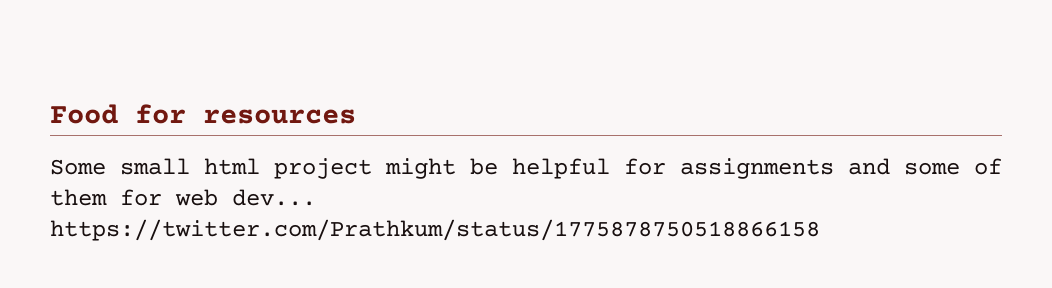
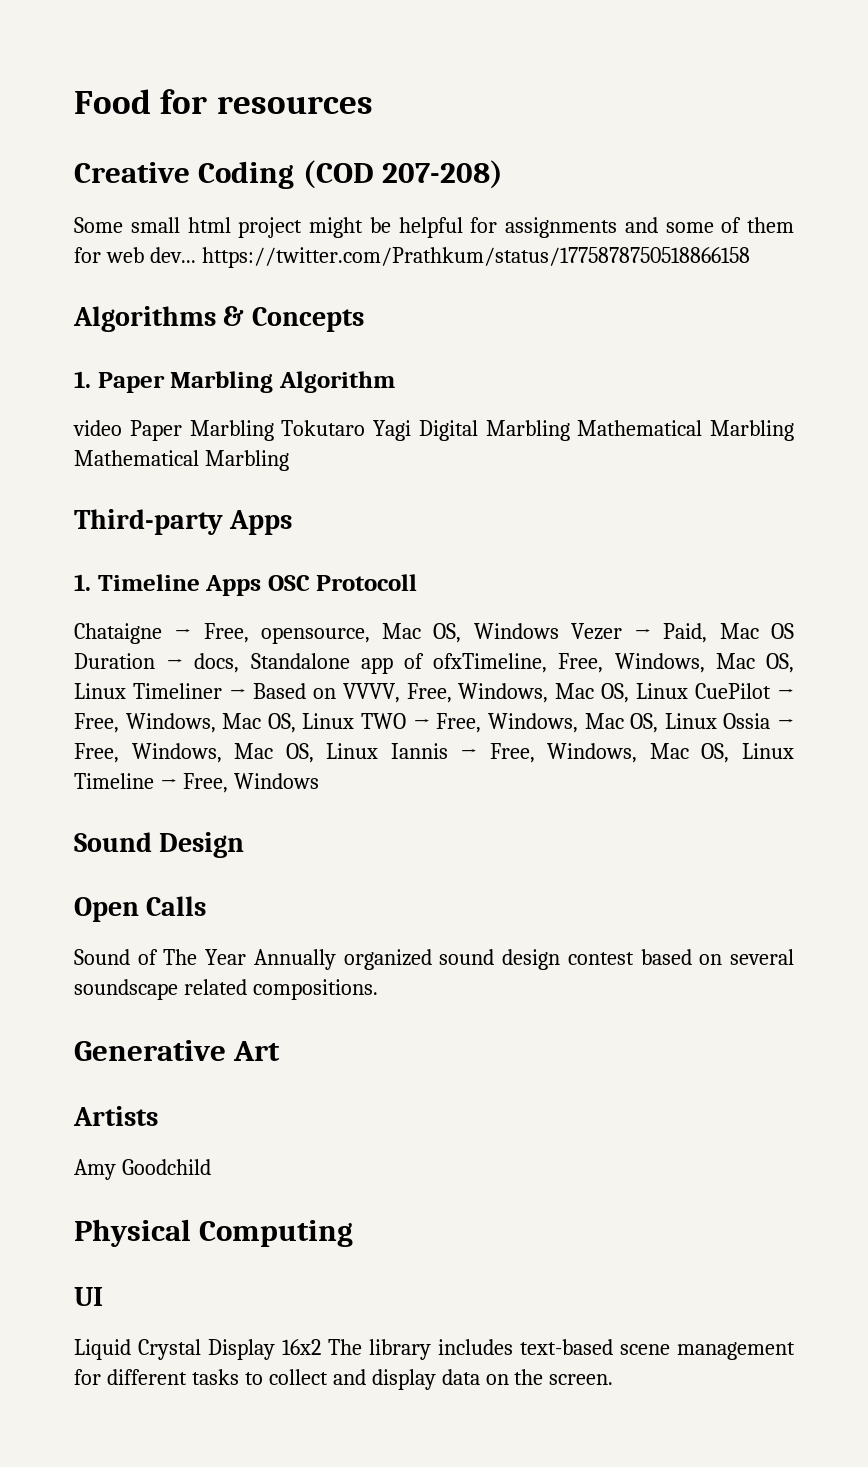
+ Creative Coding (COD 207-208)
+ Algorithms & Concepts
+ 1. Paper Marbling Algorithm
+ video Paper Marbling Tokutaro Yagi Digital Marbling Mathematical Marbling Mathematical Marbling
+ Third-party Apps
+ 1. Timeline Apps OSC Protocoll
+ Chataigne → Free, opensource, Mac OS, Windows Vezer → Paid, Mac OS Duration → docs, Standalone app of ofxTimeline, Free, Windows, Mac OS, Linux Timeliner → Based on VVVV, Free, Windows, Mac OS, Linux CuePilot → Free, Windows, Mac OS, Linux TWO → Free, Windows, Mac OS, Linux Ossia → Free, Windows, Mac OS, Linux Iannis → Free, Windows, Mac OS, Linux Timeline → Free, Windows
+ Sound Design
+ Open Calls
+ Sound of The Year Annually organized sound design contest based on several soundscape related compositions.
+ Generative Art
+ Artists
+ Amy Goodchild
+ Physical Computing
+ UI
+ Liquid Crystal Display 16x2 The library includes text-based scene management for different tasks to collect and display data on the screen.

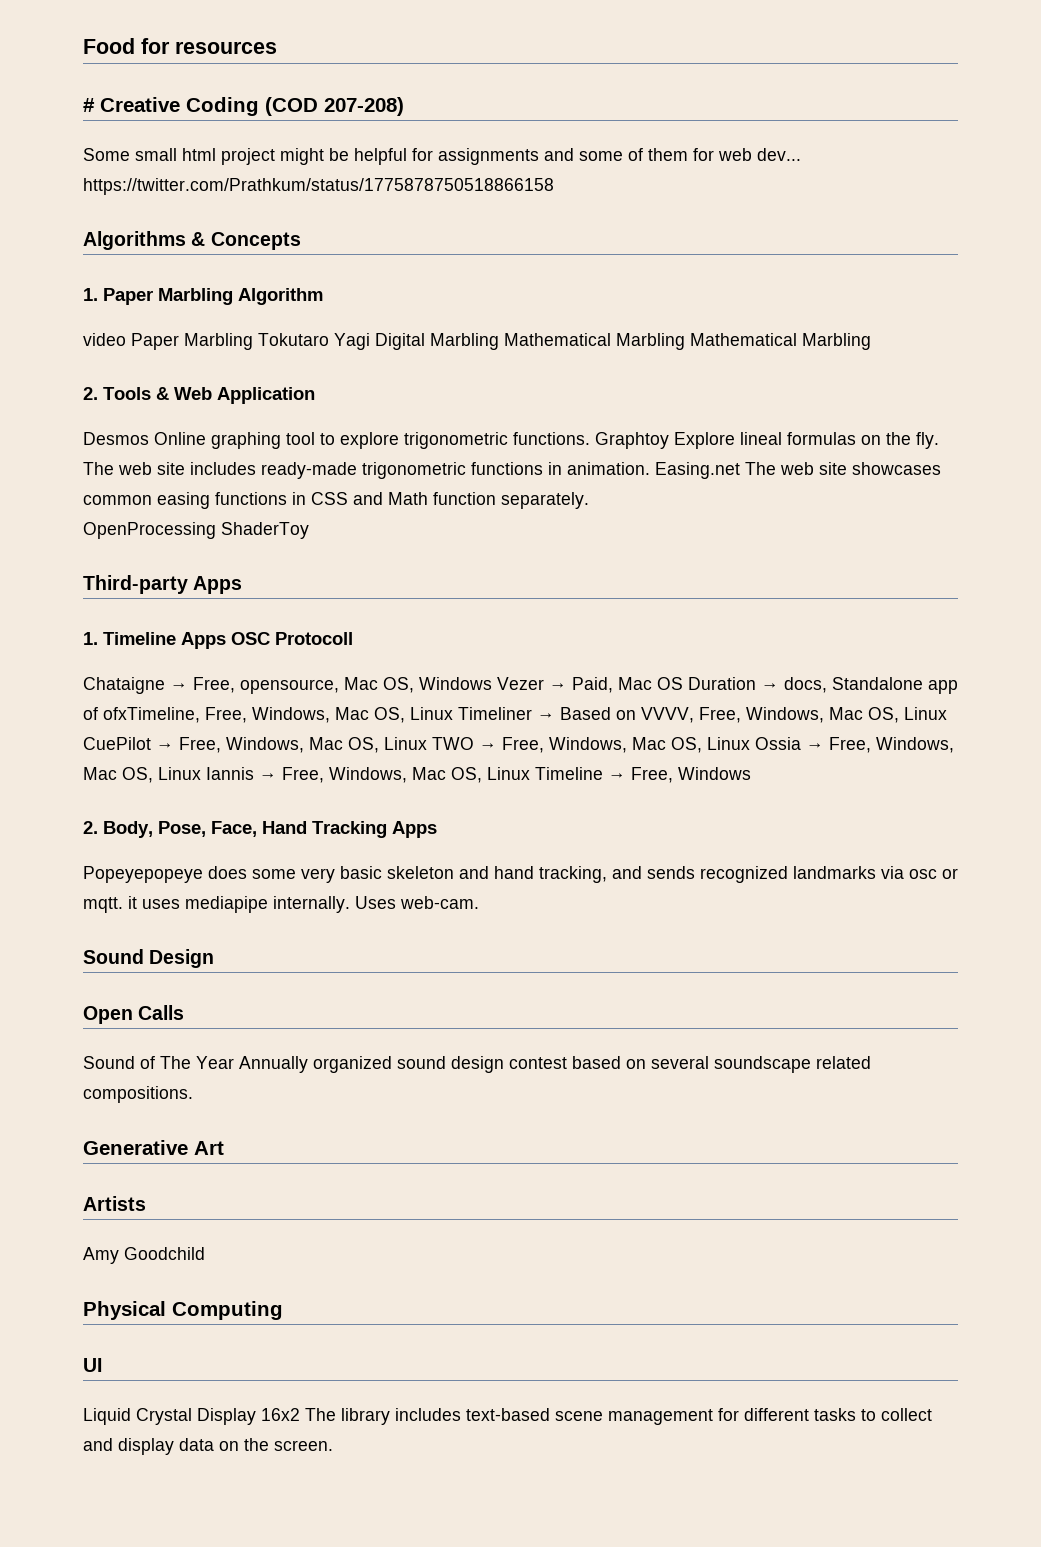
- Creative Coding (COD 207-208)
+ # Creative Coding (COD 207-208)
+ 2. Tools & Web Application
+ Desmos Online graphing tool to explore trigonometric functions. Graphtoy Explore lineal formulas on the fly. The web site includes ready-made trigonometric functions in animation. Easing.net The web site showcases common easing functions in CSS and Math function separately.
+ OpenProcessing ShaderToy
+ 2. Body, Pose, Face, Hand Tracking Apps
+ Popeyepopeye does some very basic skeleton and hand tracking, and sends recognized landmarks via osc or mqtt. it uses mediapipe internally. Uses web-cam.

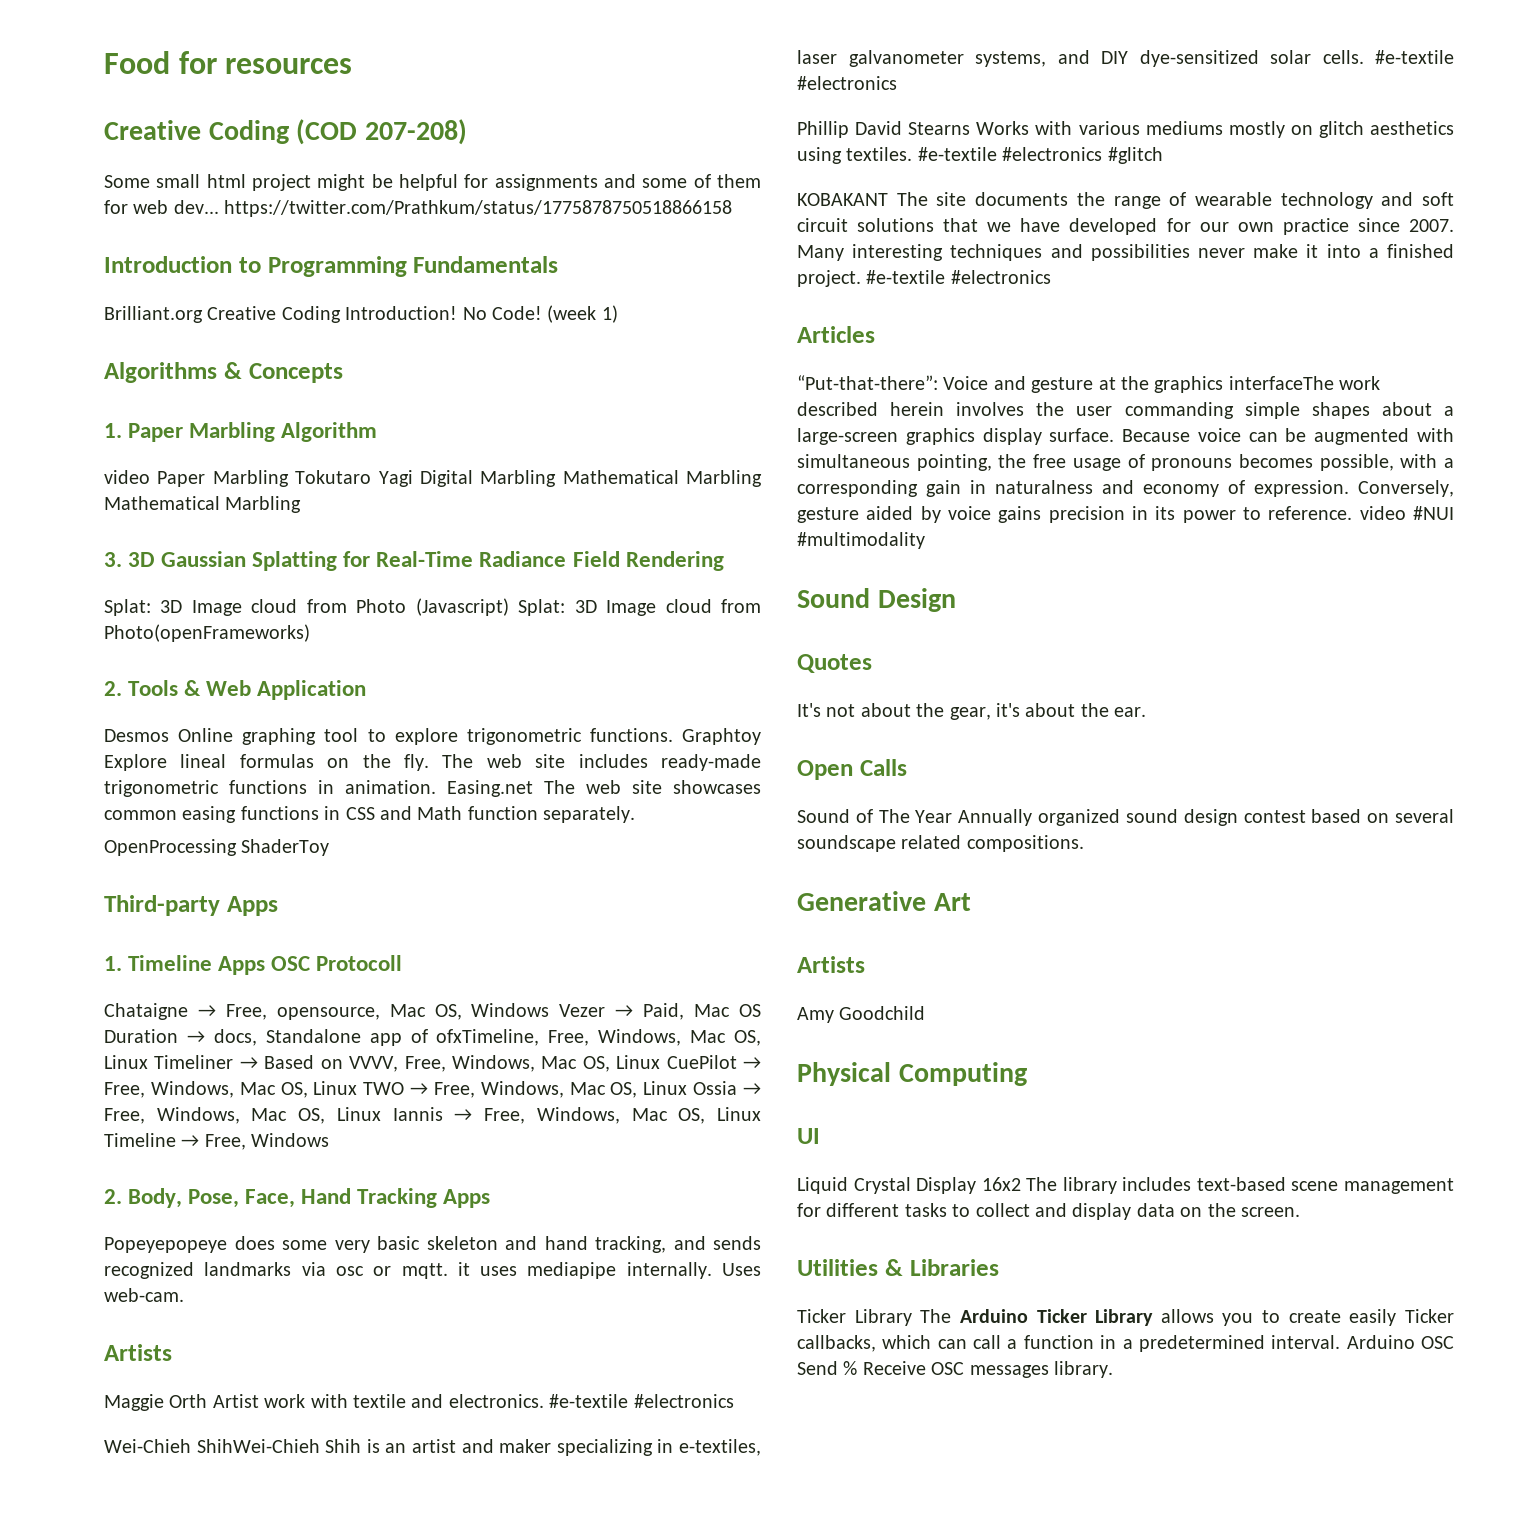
- # Creative Coding (COD 207-208)
+ Creative Coding (COD 207-208)
+ Introduction to Programming Fundamentals
+ Brilliant.org Creative Coding Introduction! No Code! (week 1)
+ 3. 3D Gaussian Splatting for Real-Time Radiance Field Rendering
+ Splat: 3D Image cloud from Photo (Javascript) Splat: 3D Image cloud from Photo(openFrameworks)
  Uses web-cam.
+ Artists
+ Maggie Orth Artist work with textile and electronics. #e-textile #electronics
+ Wei-Chieh ShihWei-Chieh Shih is an artist and maker specializing in e-textiles, laser galvanometer systems, and DIY dye-sensitized solar cells. #e-textile #electronics
+ Phillip David Stearns Works with various mediums mostly on glitch aesthetics using textiles. #e-textile #electronics #glitch
+ KOBAKANT The site documents the range of wearable technology and soft circuit solutions that we have developed for our own practice since 2007. Many interesting techniques and possibilities never make it into a finished project. #e-textile #electronics
+ Articles
+ “Put-that-there”: Voice and gesture at the graphics interfaceThe work described herein involves the user commanding simple shapes about a large-screen graphics display surface. Because voice can be augmented with simultaneous pointing, the free usage of pronouns becomes possible, with a corresponding gain in naturalness and economy of expression. Conversely, gesture aided by voice gains precision in its power to reference. video #NUI #multimodality
  Sound Design
+ Quotes
+ It's not about the gear, it's about the ear.
+ Utilities & Libraries
+ Ticker Library The Arduino Ticker Library allows you to create easily Ticker callbacks, which can call a function in a predetermined interval. Arduino OSC Send % Receive OSC messages library.

